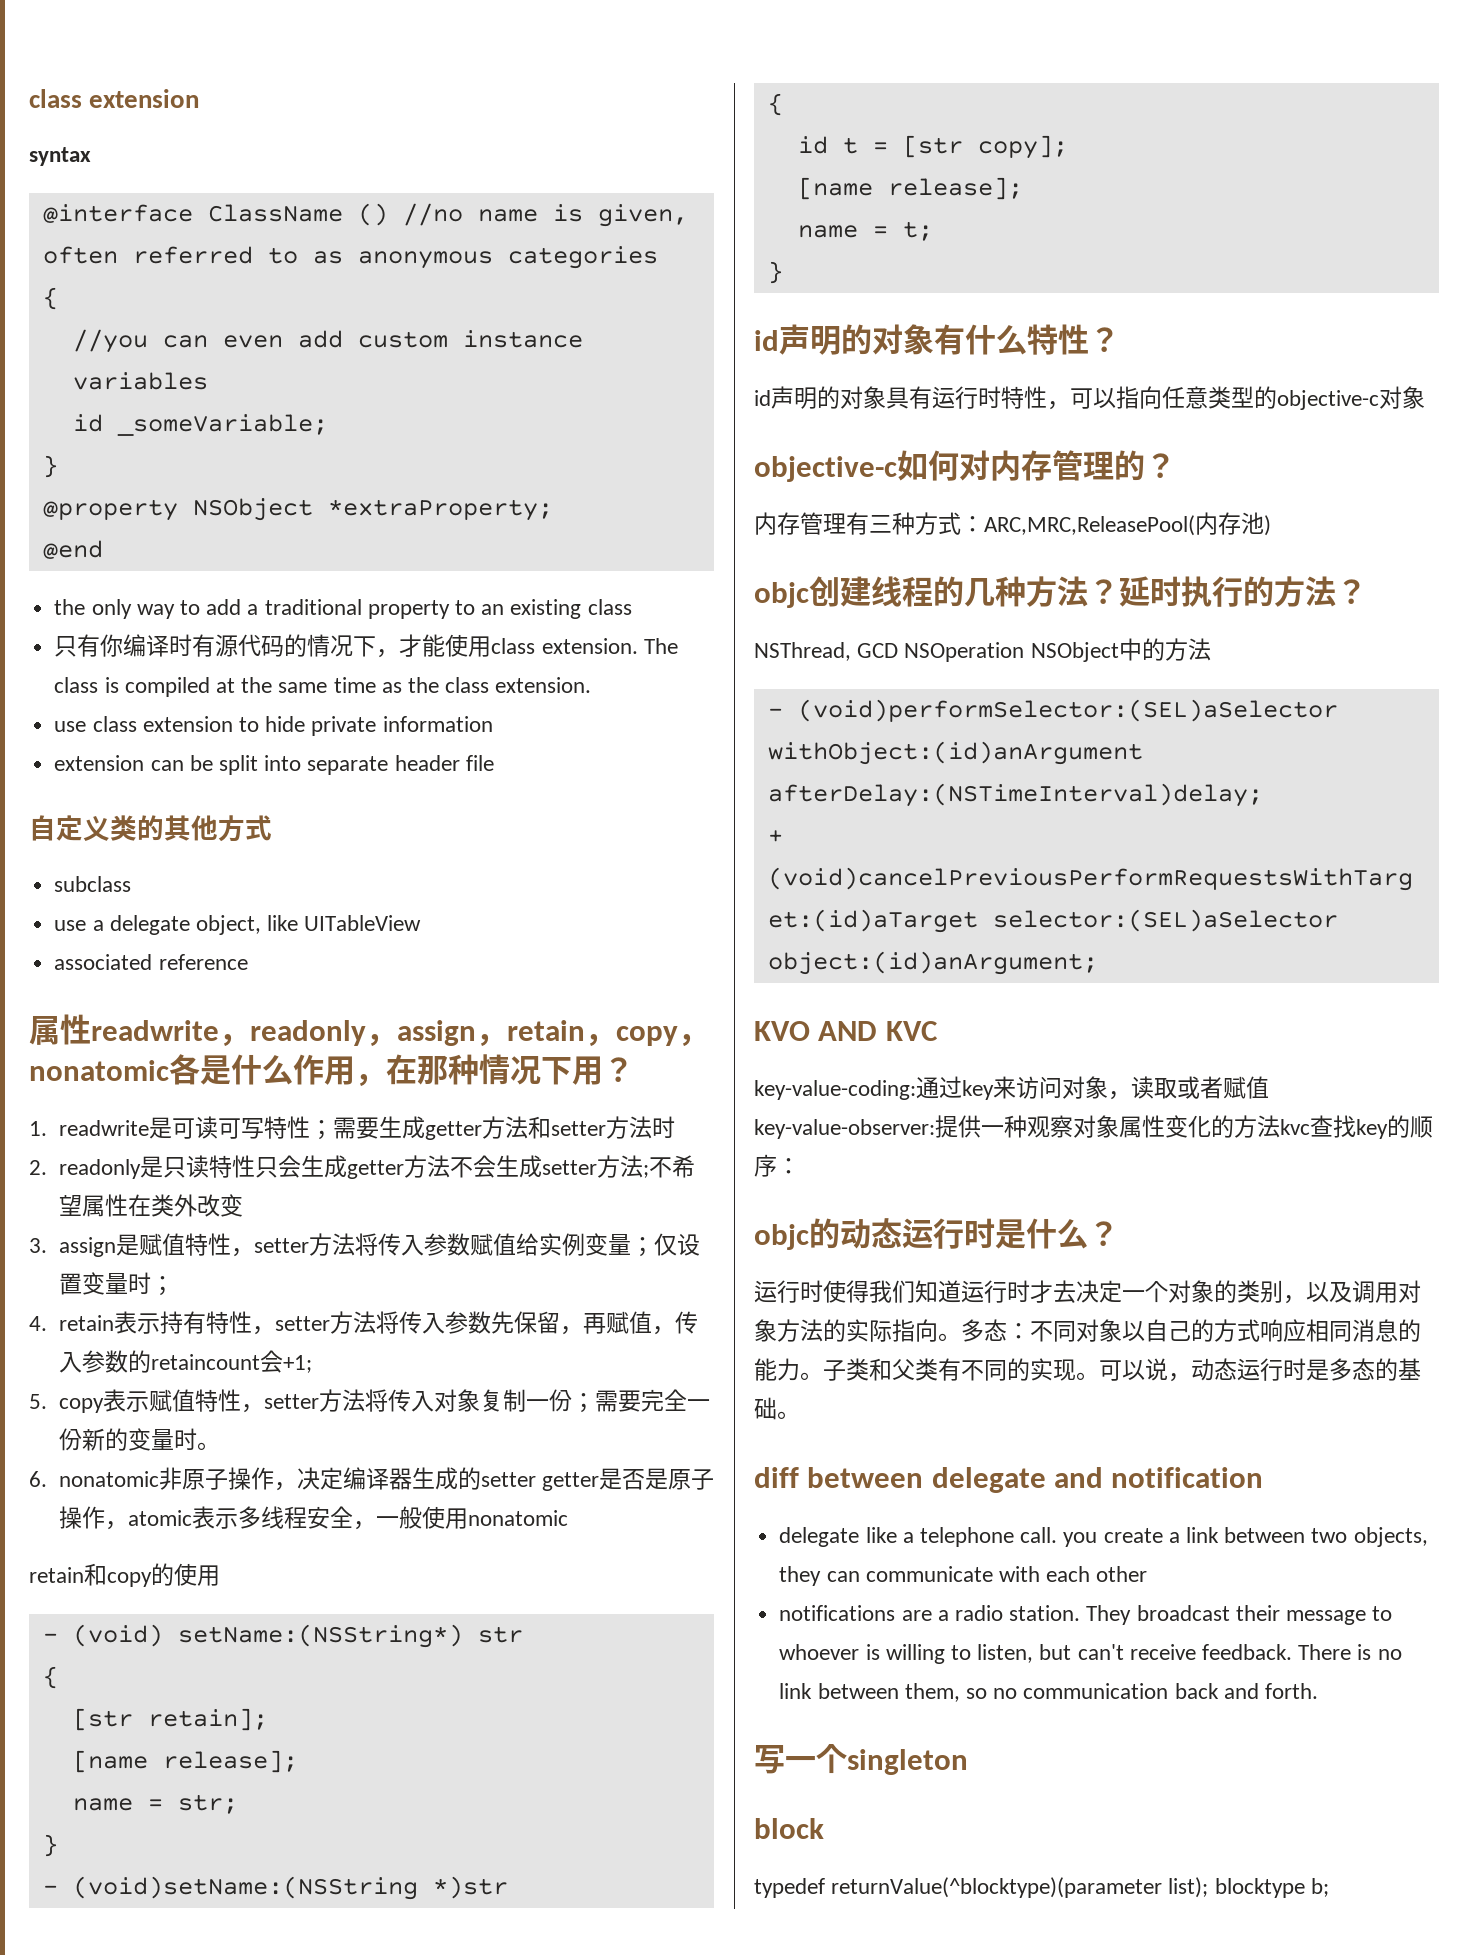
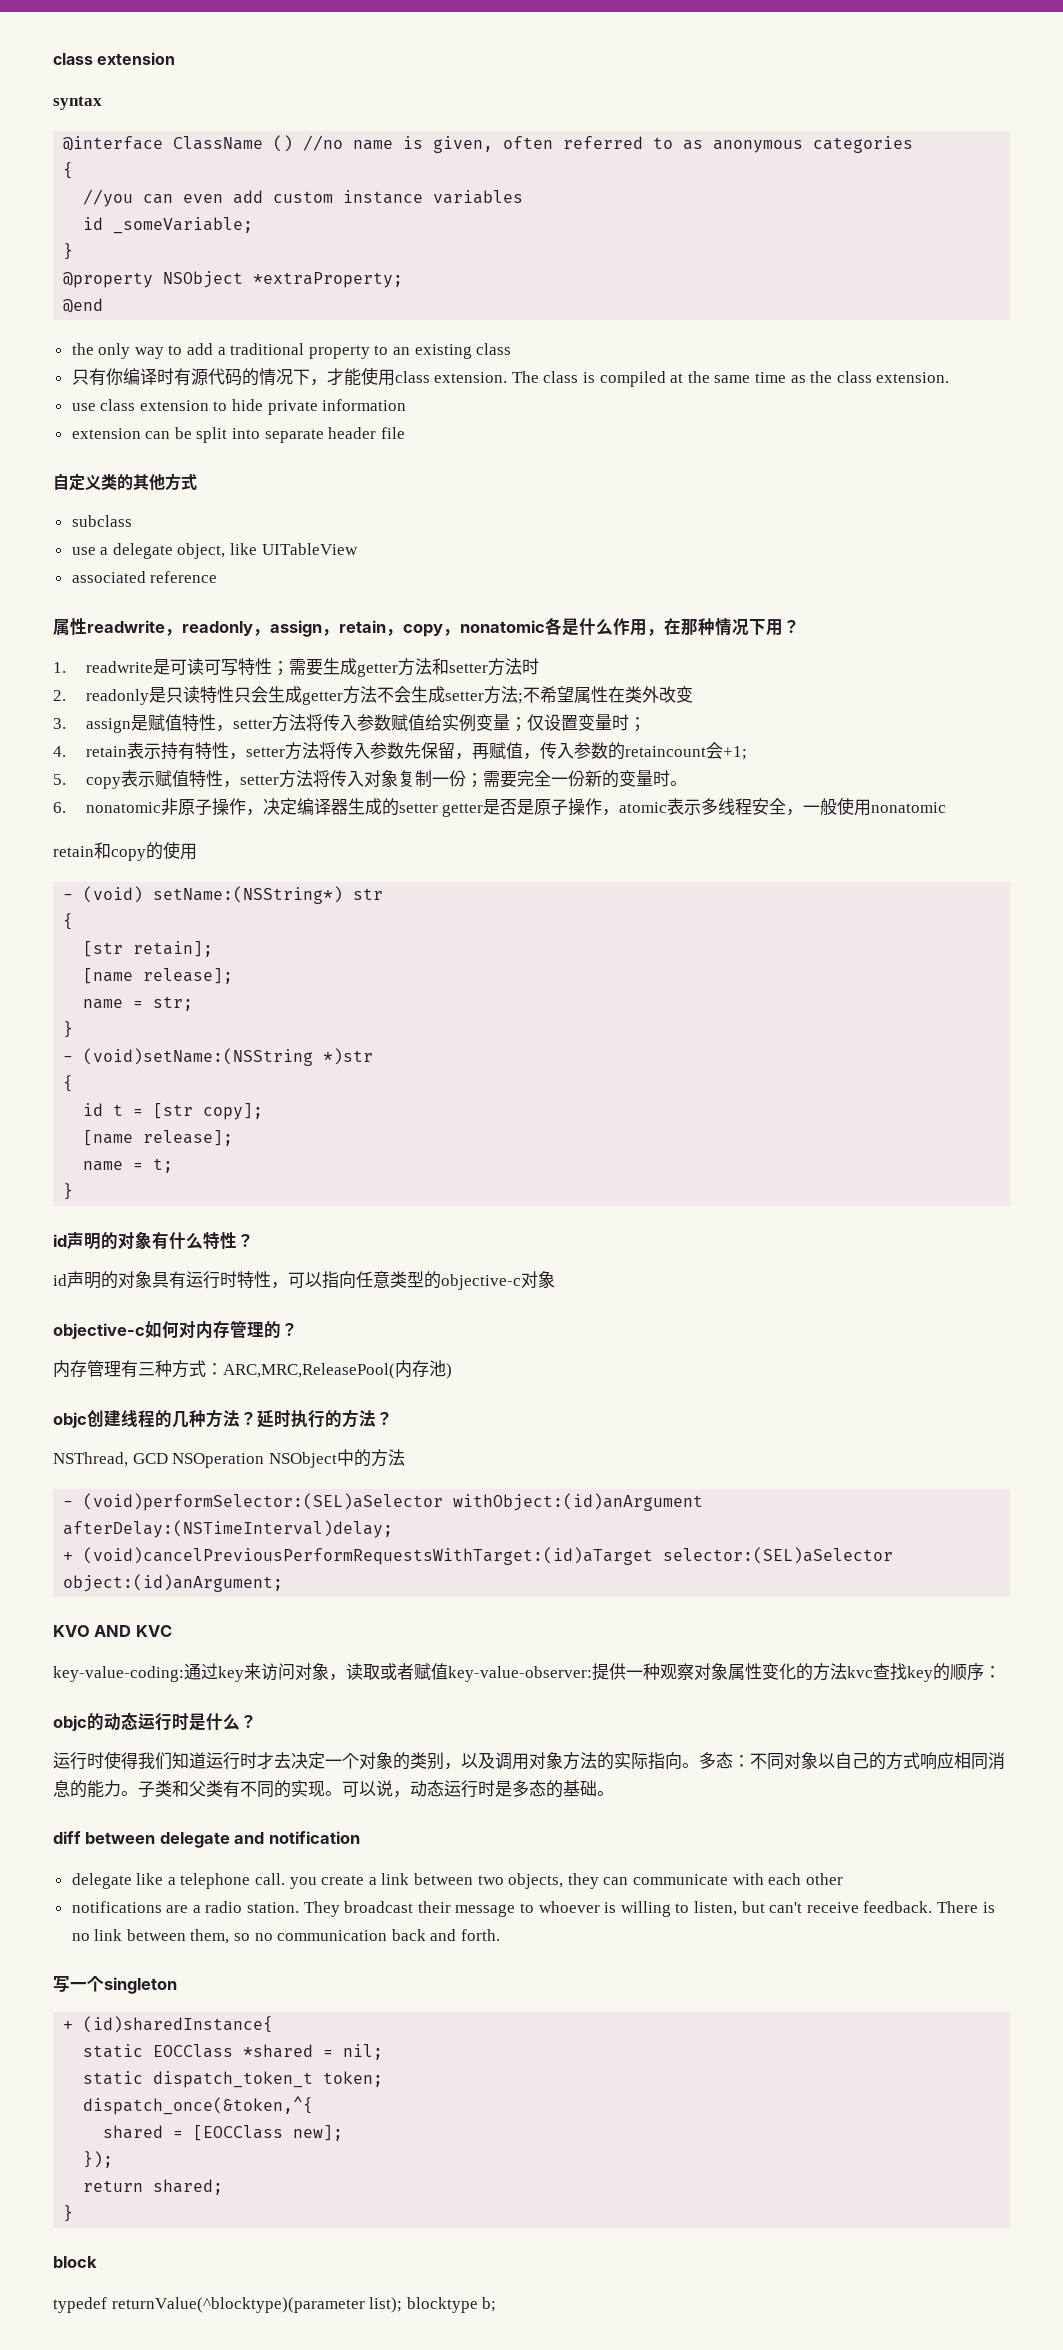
+ + (id)sharedInstance{
+ static EOCClass *shared = nil;
+ static dispatch_token_t token;
+ dispatch_once(&token,^{
+ shared = [EOCClass new];
+ });
+ return shared;
+ }

